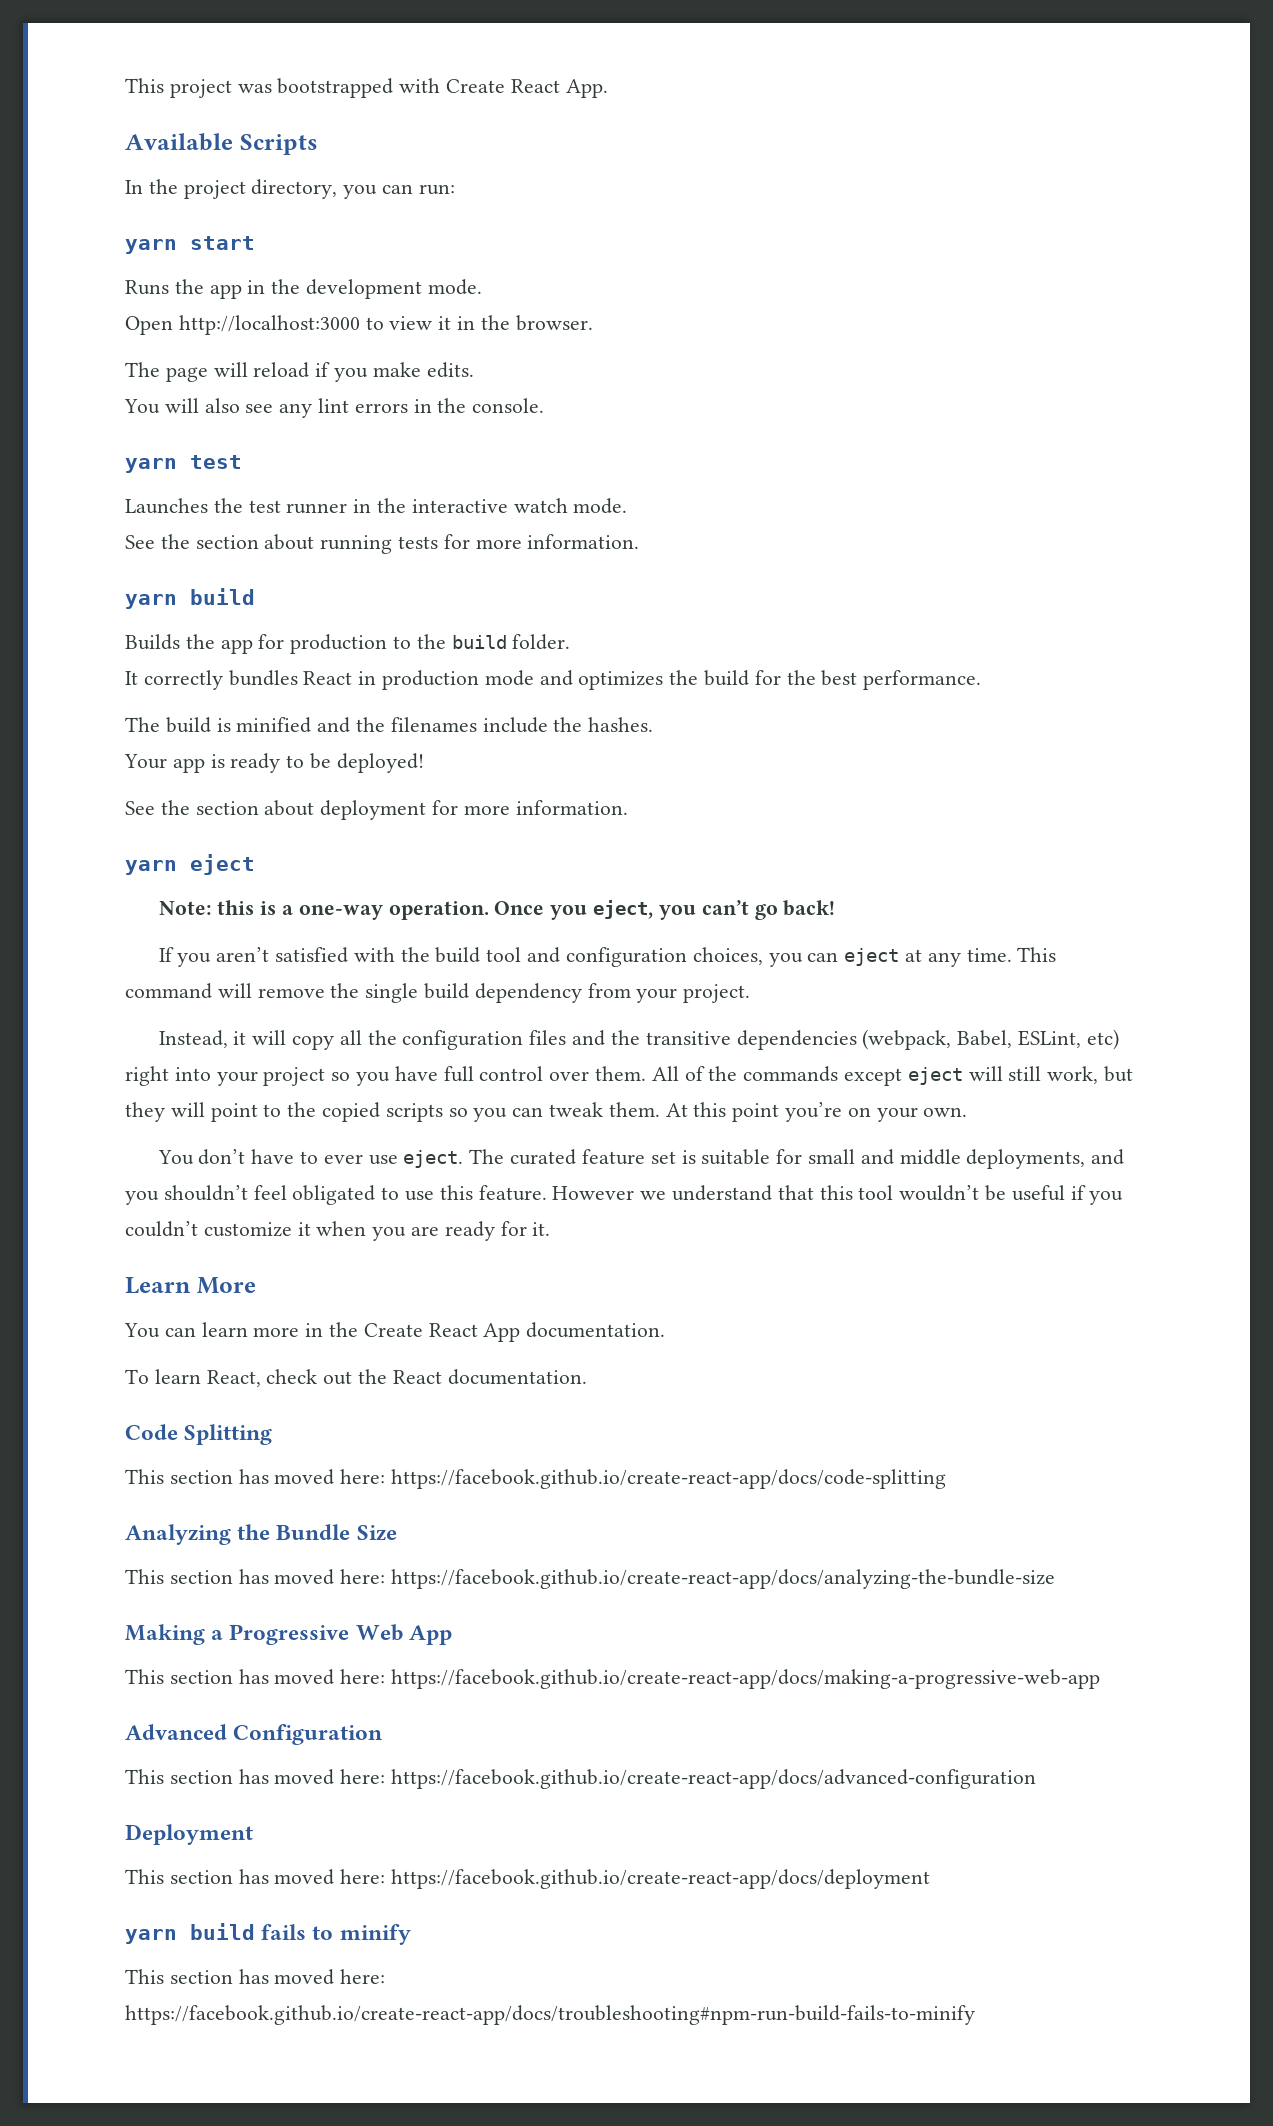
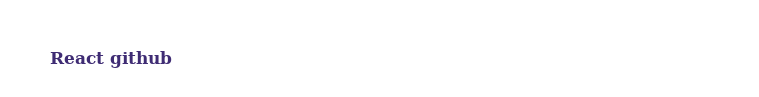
- This project was bootstrapped with Create React App.
- Available Scripts
- In the project directory, you can run:
- yarn start
- Runs the app in the development mode.
- Open http://localhost:3000 to view it in the browser.
- The page will reload if you make edits.
- You will also see any lint errors in the console.
- yarn test
- Launches the test runner in the interactive watch mode.
- See the section about running tests for more information.
- yarn build
- Builds the app for production to the build folder.
- It correctly bundles React in production mode and optimizes the build for the best performance.
- The build is minified and the filenames include the hashes.
- Your app is ready to be deployed!
- See the section about deployment for more information.
- yarn eject
- Note: this is a one-way operation. Once you eject, you can’t go back!
- If you aren’t satisfied with the build tool and configuration choices, you can eject at any time. This command will remove the single build dependency from your project.
- Instead, it will copy all the configuration files and the transitive dependencies (webpack, Babel, ESLint, etc) right into your project so you have full control over them. All of the commands except eject will still work, but they will point to the copied scripts so you can tweak them. At this point you’re on your own.
- You don’t have to ever use eject. The curated feature set is suitable for small and middle deployments, and you shouldn’t feel obligated to use this feature. However we understand that this tool wouldn’t be useful if you couldn’t customize it when you are ready for it.
- Learn More
- You can learn more in the Create React App documentation.
- To learn React, check out the React documentation.
- Code Splitting
- This section has moved here: https://facebook.github.io/create-react-app/docs/code-splitting
- Analyzing the Bundle Size
- This section has moved here: https://facebook.github.io/create-react-app/docs/analyzing-the-bundle-size
- Making a Progressive Web App
- This section has moved here: https://facebook.github.io/create-react-app/docs/making-a-progressive-web-app
- Advanced Configuration
- This section has moved here: https://facebook.github.io/create-react-app/docs/advanced-configuration
- Deployment
- This section has moved here: https://facebook.github.io/create-react-app/docs/deployment
- yarn build fails to minify
- This section has moved here: https://facebook.github.io/create-react-app/docs/troubleshooting#npm-run-build-fails-to-minify
+ React github

